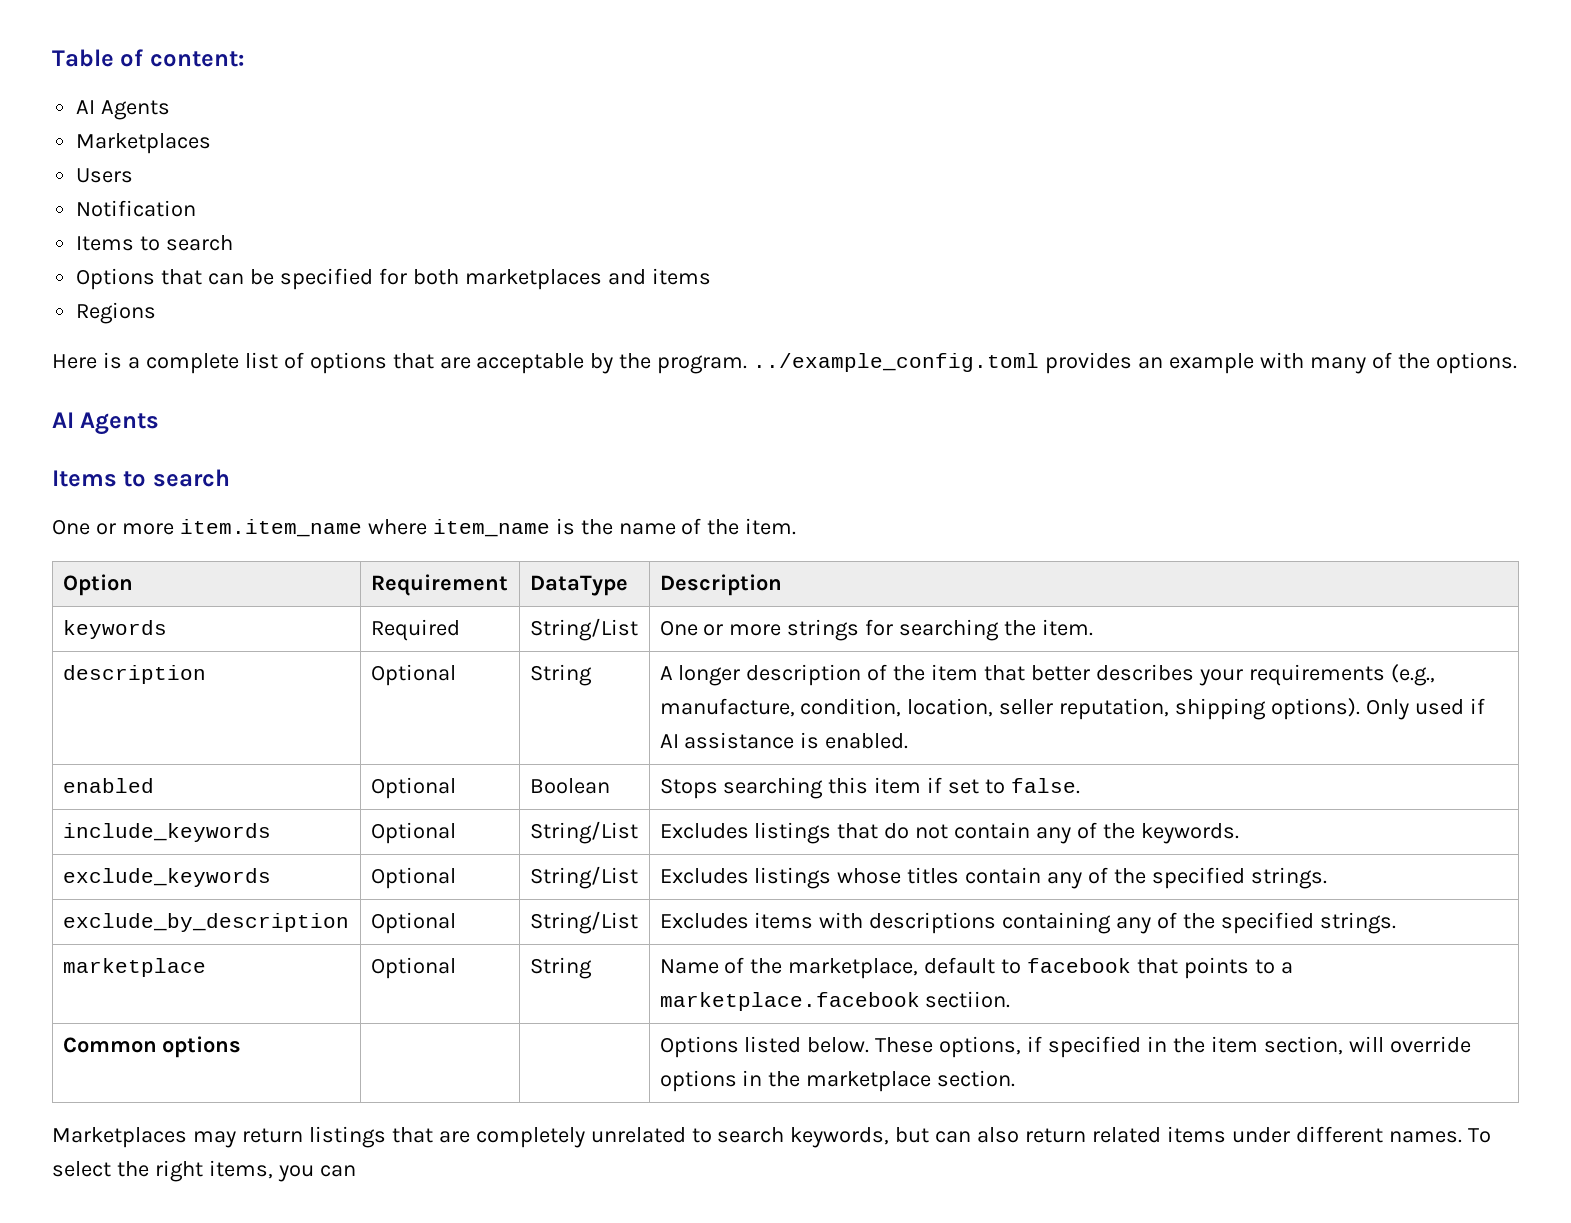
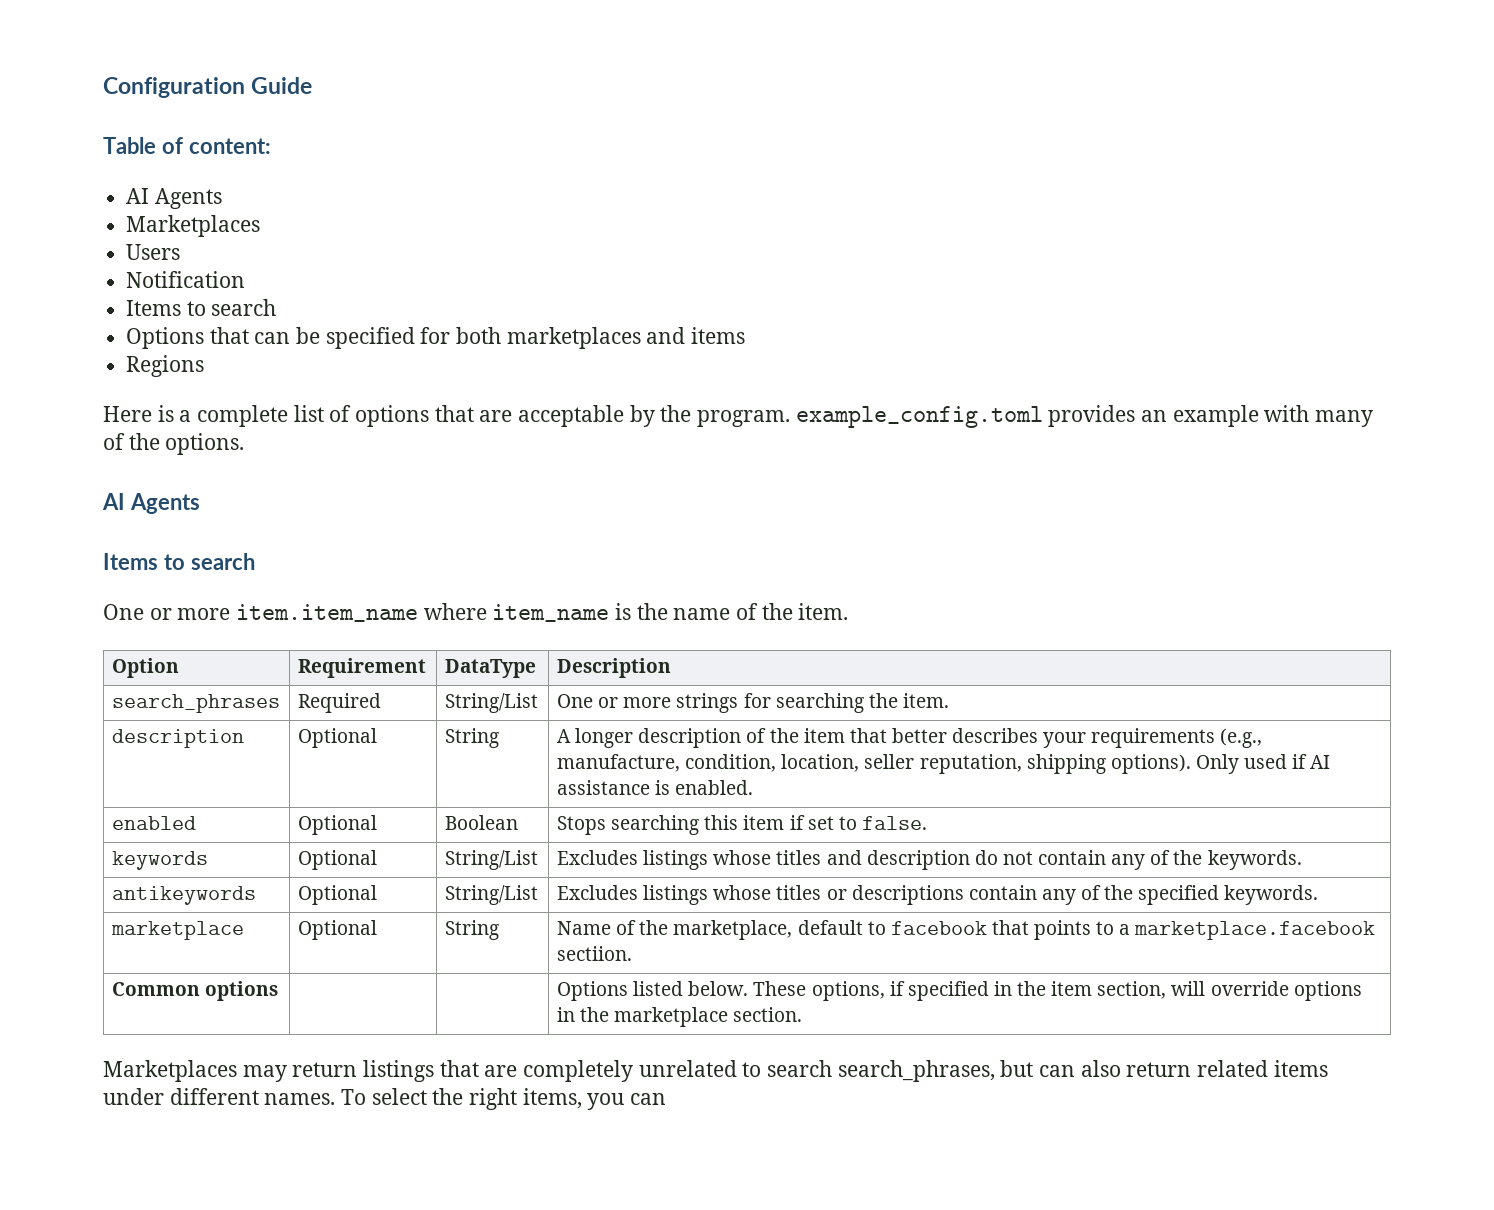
+ Configuration Guide
- Here is a complete list of options that are acceptable by the program. ../example_config.toml provides an example with many of the options.
+ Here is a complete list of options that are acceptable by the program. example_config.toml provides an example with many of the options.
- keywords | Required | String/List | One or more strings for searching the item.
+ search_phrases | Required | String/List | One or more strings for searching the item.
- include_keywords | Optional | String/List | Excludes listings that do not contain any of the keywords.
- exclude_keywords | Optional | String/List | Excludes listings whose titles contain any of the specified strings.
- exclude_by_description | Optional | String/List | Excludes items with descriptions containing any of the specified strings.
+ keywords | Optional | String/List | Excludes listings whose titles and description do not contain any of the keywords.
+ antikeywords | Optional | String/List | Excludes listings whose titles or descriptions contain any of the specified keywords.
- Marketplaces may return listings that are completely unrelated to search keywords, but can also return related items under different names.
+ Marketplaces may return listings that are completely unrelated to search search_phrases, but can also return related items under different names.

